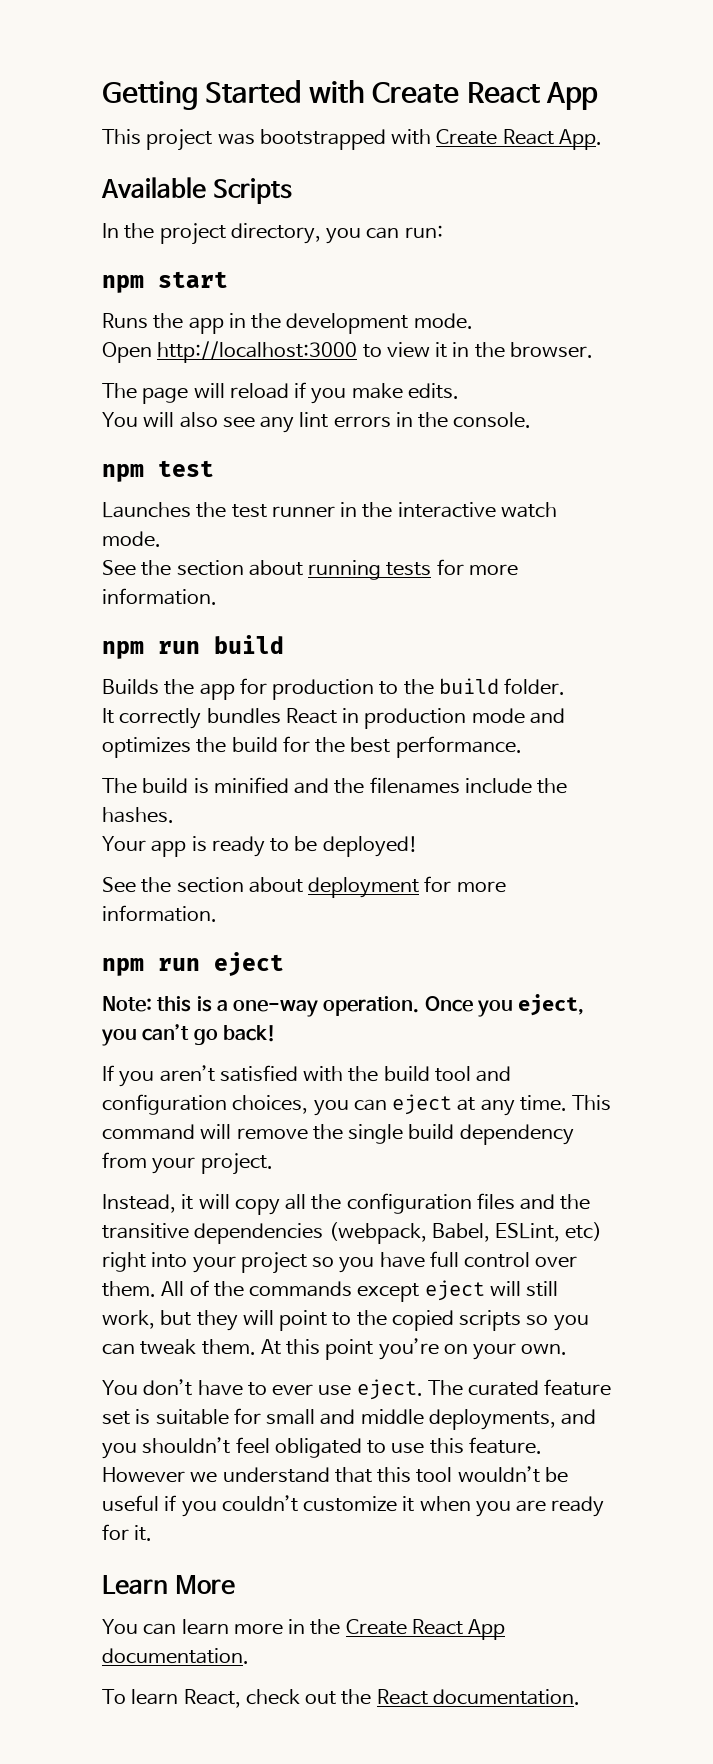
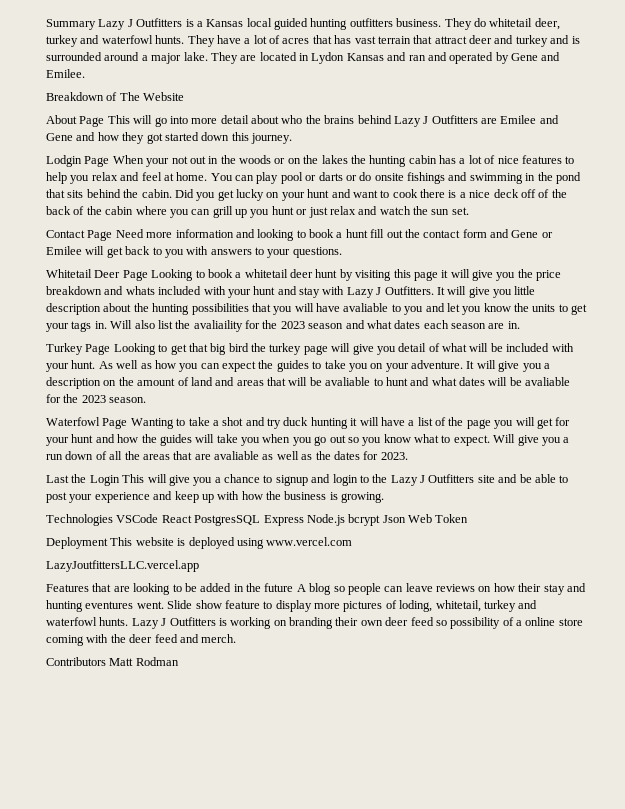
- Getting Started with Create React App
- This project was bootstrapped with Create React App.
- Available Scripts
- In the project directory, you can run:
- npm start
- Runs the app in the development mode.
- Open http://localhost:3000 to view it in the browser.
- The page will reload if you make edits.
- You will also see any lint errors in the console.
- npm test
- Launches the test runner in the interactive watch mode.
- See the section about running tests for more information.
- npm run build
- Builds the app for production to the build folder.
- It correctly bundles React in production mode and optimizes the build for the best performance.
- The build is minified and the filenames include the hashes.
- Your app is ready to be deployed!
- See the section about deployment for more information.
- npm run eject
- Note: this is a one-way operation. Once you eject, you can’t go back!
- If you aren’t satisfied with the build tool and configuration choices, you can eject at any time. This command will remove the single build dependency from your project.
- Instead, it will copy all the configuration files and the transitive dependencies (webpack, Babel, ESLint, etc) right into your project so you have full control over them. All of the commands except eject will still work, but they will point to the copied scripts so you can tweak them. At this point you’re on your own.
- You don’t have to ever use eject. The curated feature set is suitable for small and middle deployments, and you shouldn’t feel obligated to use this feature. However we understand that this tool wouldn’t be useful if you couldn’t customize it when you are ready for it.
- Learn More
- You can learn more in the Create React App documentation.
- To learn React, check out the React documentation.
+ Summary Lazy J Outfitters is a Kansas local guided hunting outfitters business. They do whitetail deer, turkey and waterfowl hunts. They have a lot of acres that has vast terrain that attract deer and turkey and is surrounded around a major lake. They are located in Lydon Kansas and ran and operated by Gene and Emilee.
+ Breakdown of The Website
+ About Page This will go into more detail about who the brains behind Lazy J Outfitters are Emilee and Gene and how they got started down this journey.
+ Lodgin Page When your not out in the woods or on the lakes the hunting cabin has a lot of nice features to help you relax and feel at home. You can play pool or darts or do onsite fishings and swimming in the pond that sits behind the cabin. Did you get lucky on your hunt and want to cook there is a nice deck off of the back of the cabin where you can grill up you hunt or just relax and watch the sun set.
+ Contact Page Need more information and looking to book a hunt fill out the contact form and Gene or Emilee will get back to you with answers to your questions.
+ Whitetail Deer Page Looking to book a whitetail deer hunt by visiting this page it will give you the price breakdown and whats included with your hunt and stay with Lazy J Outfitters. It will give you little description about the hunting possibilities that you will have avaliable to you and let you know the units to get your tags in. Will also list the avaliaility for the 2023 season and what dates each season are in.
+ Turkey Page Looking to get that big bird the turkey page will give you detail of what will be included with your hunt. As well as how you can expect the guides to take you on your adventure. It will give you a description on the amount of land and areas that will be avaliable to hunt and what dates will be avaliable for the 2023 season.
+ Waterfowl Page Wanting to take a shot and try duck hunting it will have a list of the page you will get for your hunt and how the guides will take you when you go out so you know what to expect. Will give you a run down of all the areas that are avaliable as well as the dates for 2023.
+ Last the Login This will give you a chance to signup and login to the Lazy J Outfitters site and be able to post your experience and keep up with how the business is growing.
+ Technologies VSCode React PostgresSQL Express Node.js bcrypt Json Web Token
+ Deployment This website is deployed using www.vercel.com
+ LazyJoutfittersLLC.vercel.app
+ Features that are looking to be added in the future A blog so people can leave reviews on how their stay and hunting eventures went. Slide show feature to display more pictures of loding, whitetail, turkey and waterfowl hunts. Lazy J Outfitters is working on branding their own deer feed so possibility of a online store coming with the deer feed and merch.
+ Contributors Matt Rodman

